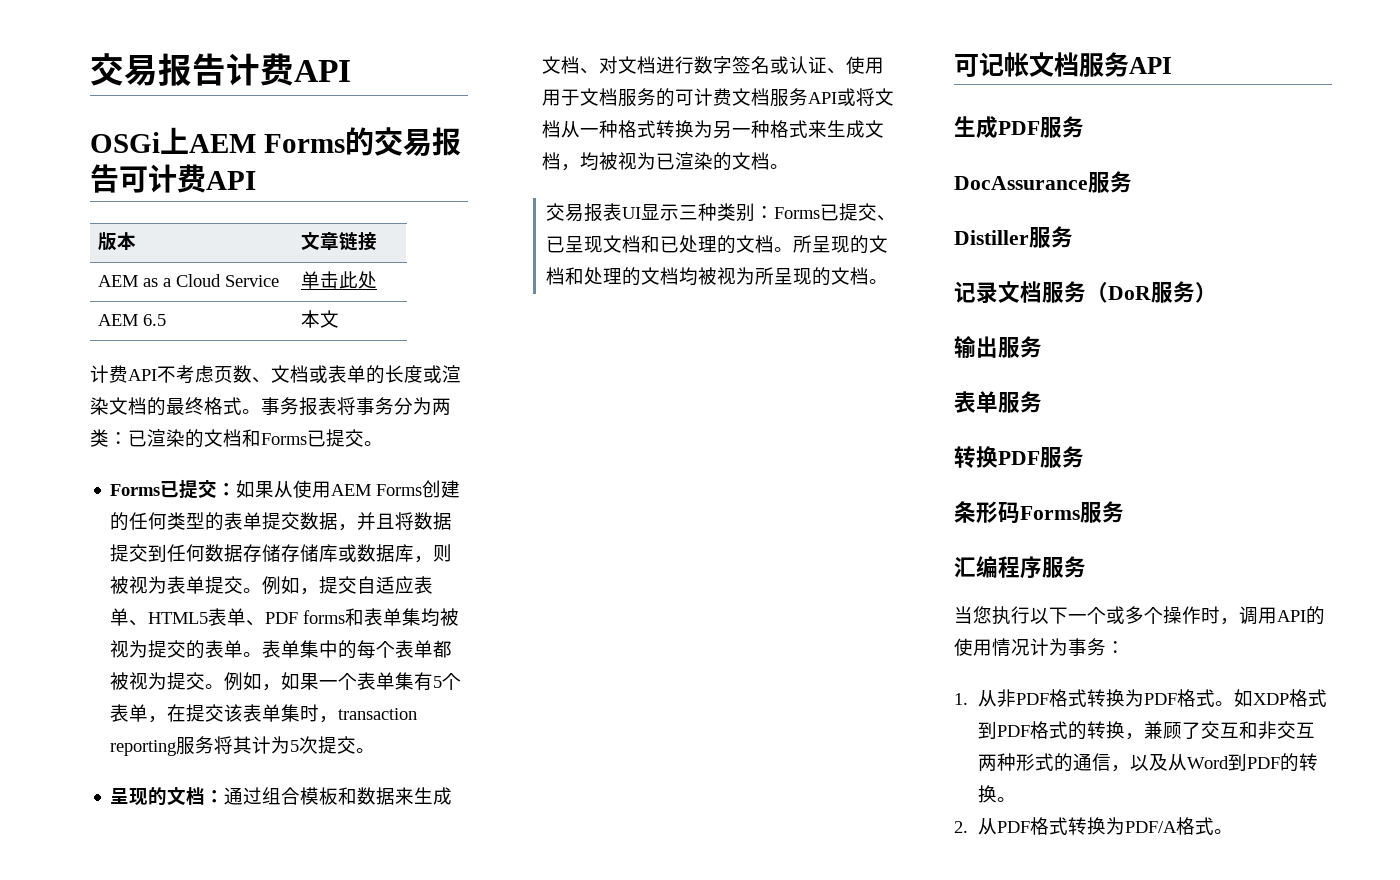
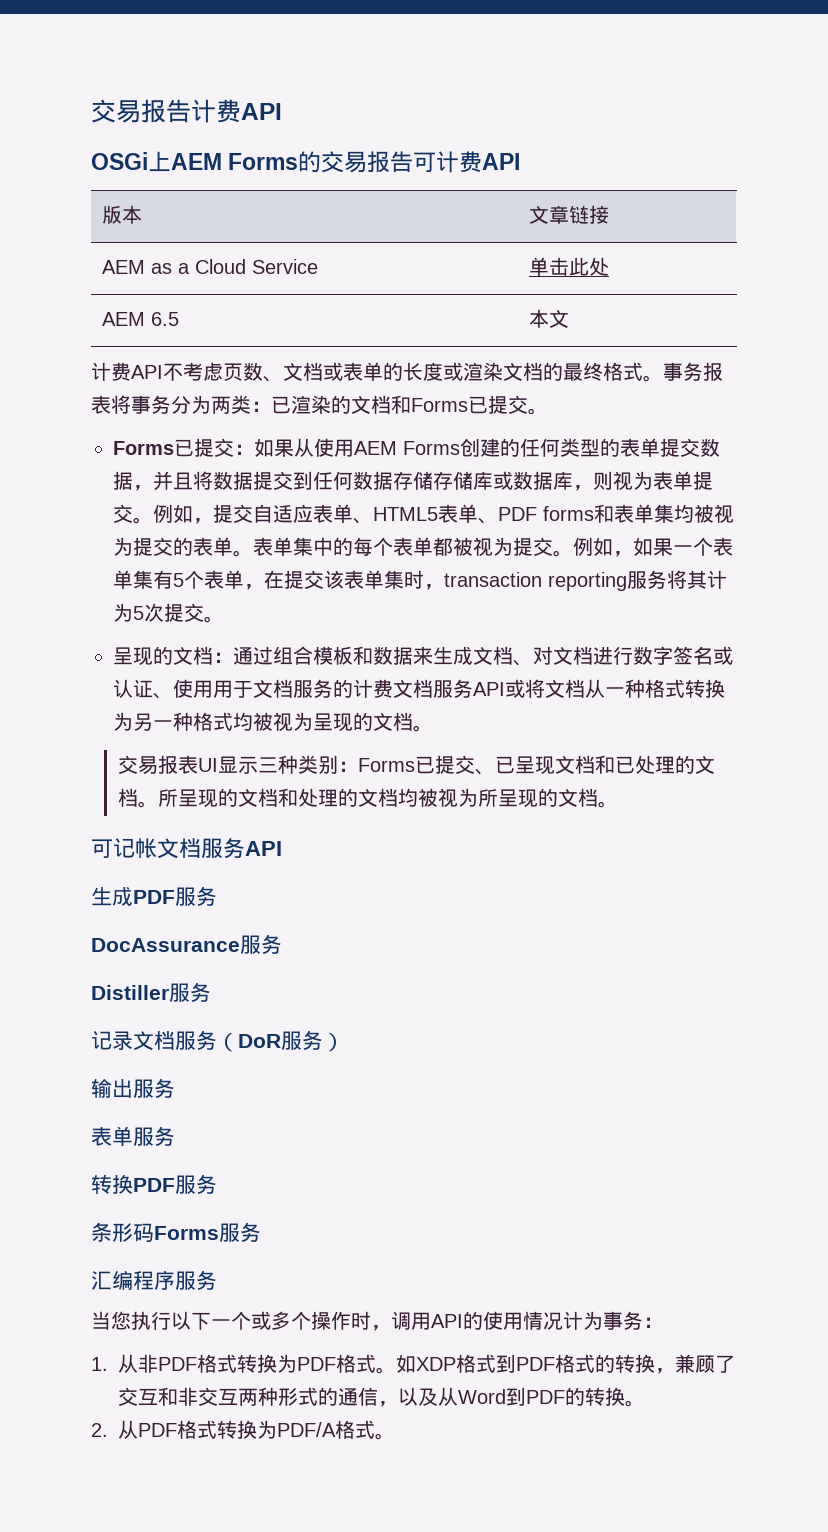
- Forms已提交：如果从使用AEM Forms创建的任何类型的表单提交数据，并且将数据提交到任何数据存储存储库或数据库，则被视为表单提交。
+ Forms已提交：如果从使用AEM Forms创建的任何类型的表单提交数据，并且将数据提交到任何数据存储存储库或数据库，则视为表单提交。
- 呈现的文档：通过组合模板和数据来生成文档、对文档进行数字签名或认证、使用用于文档服务的可计费文档服务API或将文档从一种格式转换为另一种格式来生成文档，均被视为已渲染的文档。
+ 呈现的文档：通过组合模板和数据来生成文档、对文档进行数字签名或认证、使用用于文档服务的计费文档服务API或将文档从一种格式转换为另一种格式均被视为呈现的文档。

